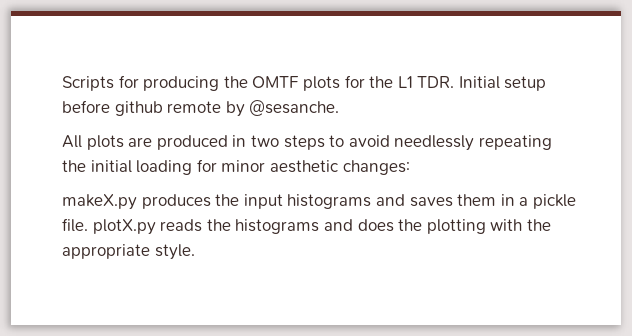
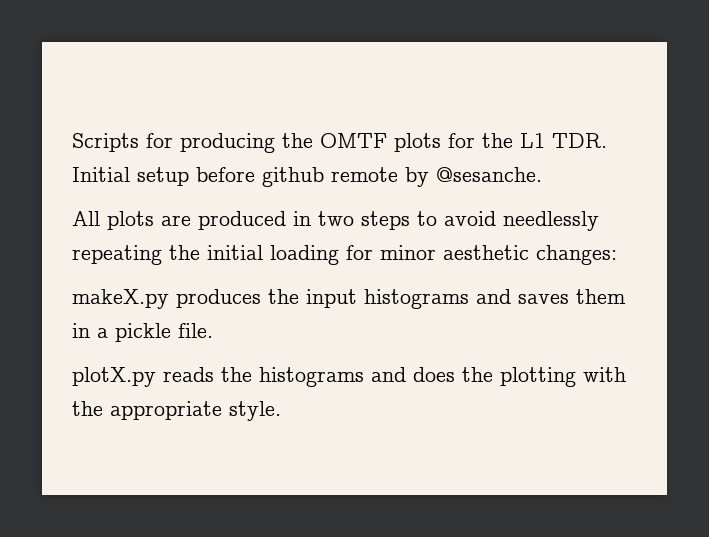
- makeX.py produces the input histograms and saves them in a pickle file. plotX.py reads the histograms and does the plotting with the appropriate style.
+ makeX.py produces the input histograms and saves them in a pickle file.
+ plotX.py reads the histograms and does the plotting with the appropriate style.

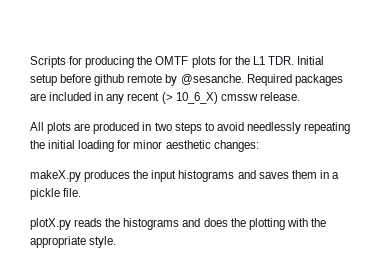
+ Required packages are included in any recent (> 10_6_X) cmssw release.

